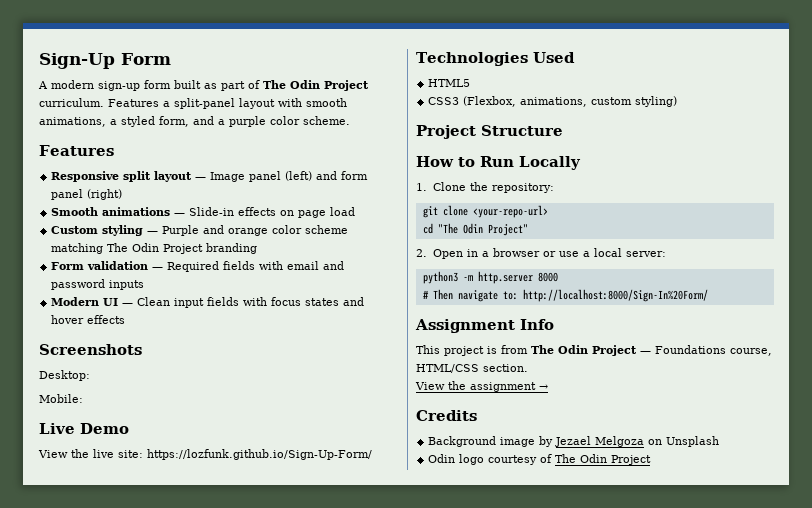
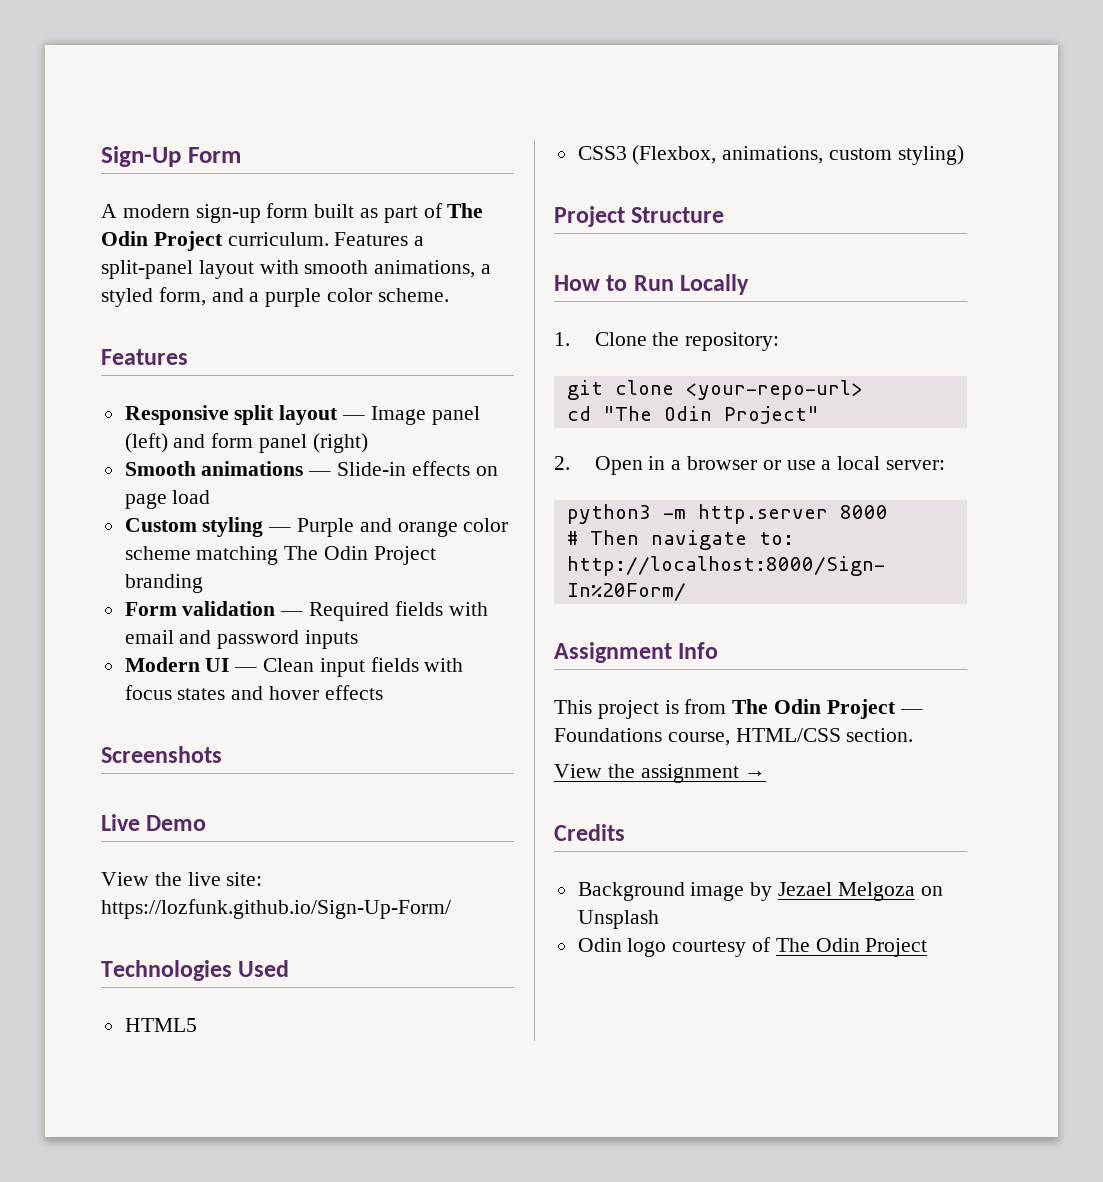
- Desktop:
- Mobile:

